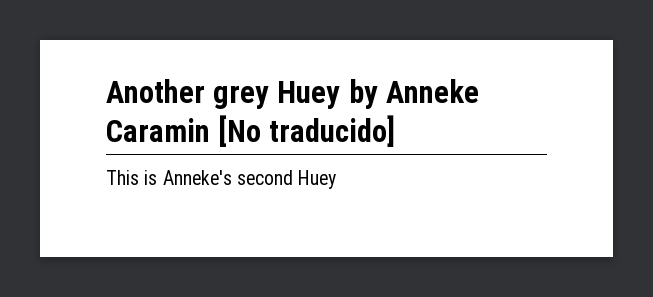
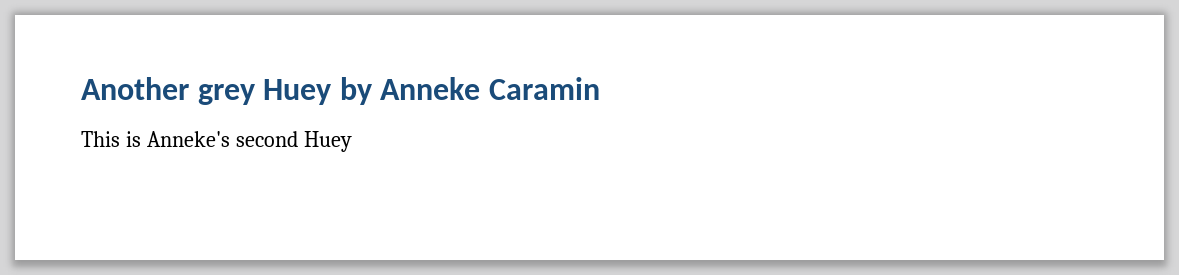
- Another grey Huey by Anneke Caramin [No traducido]
+ Another grey Huey by Anneke Caramin

